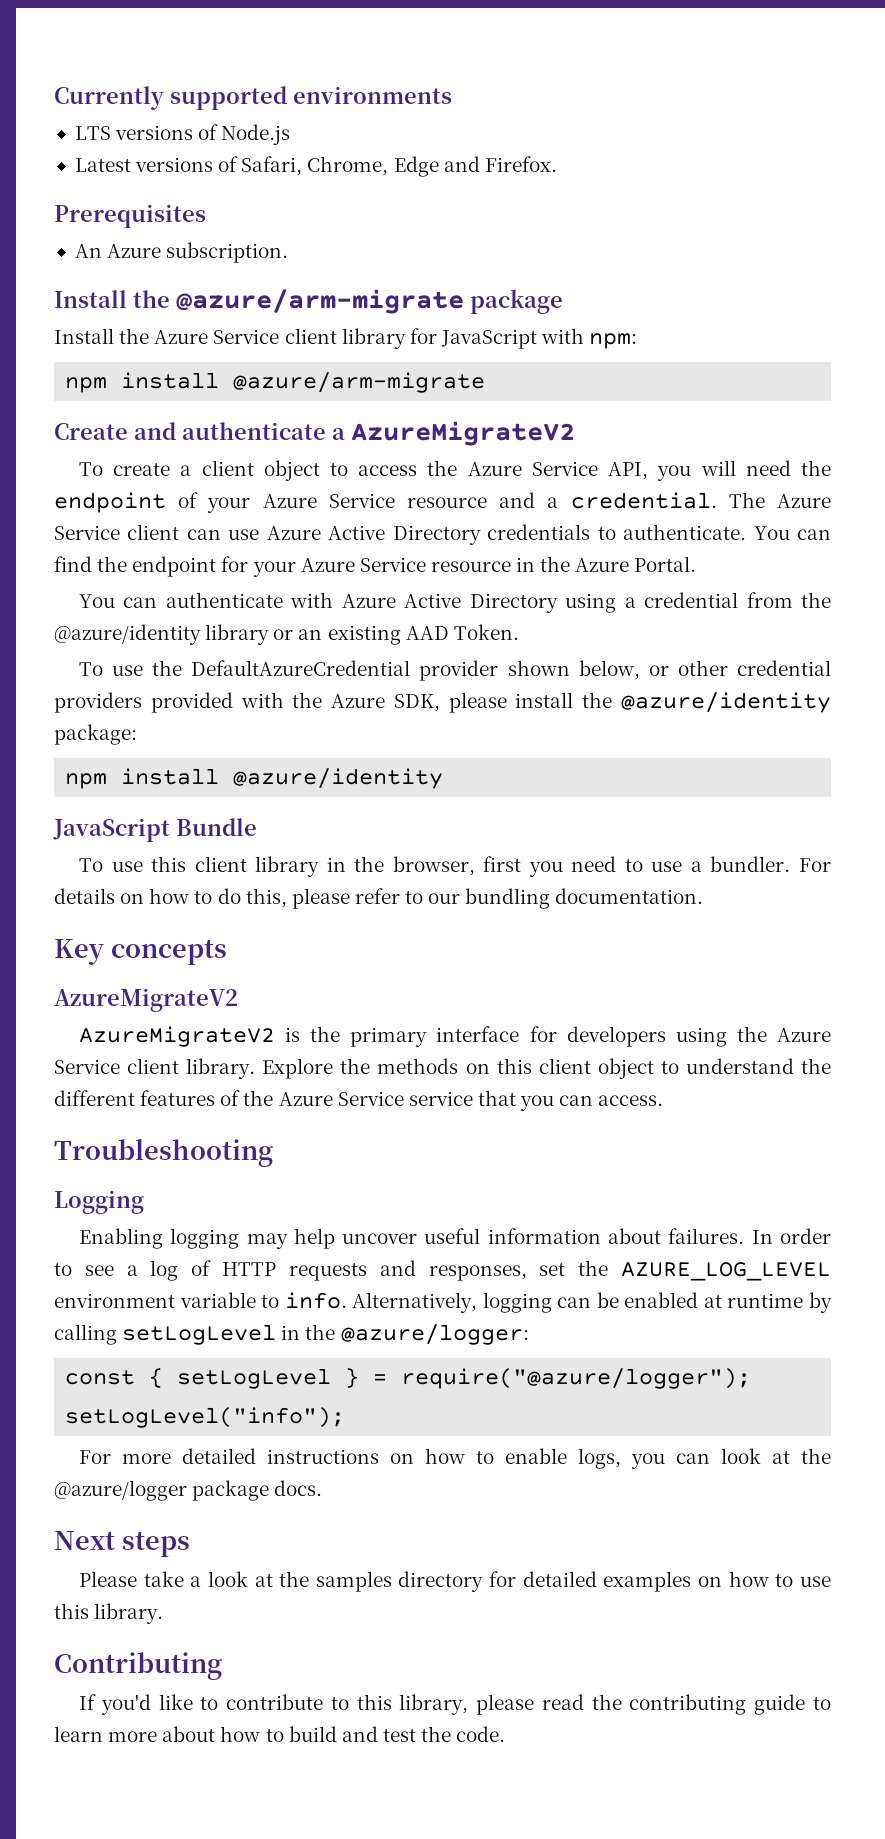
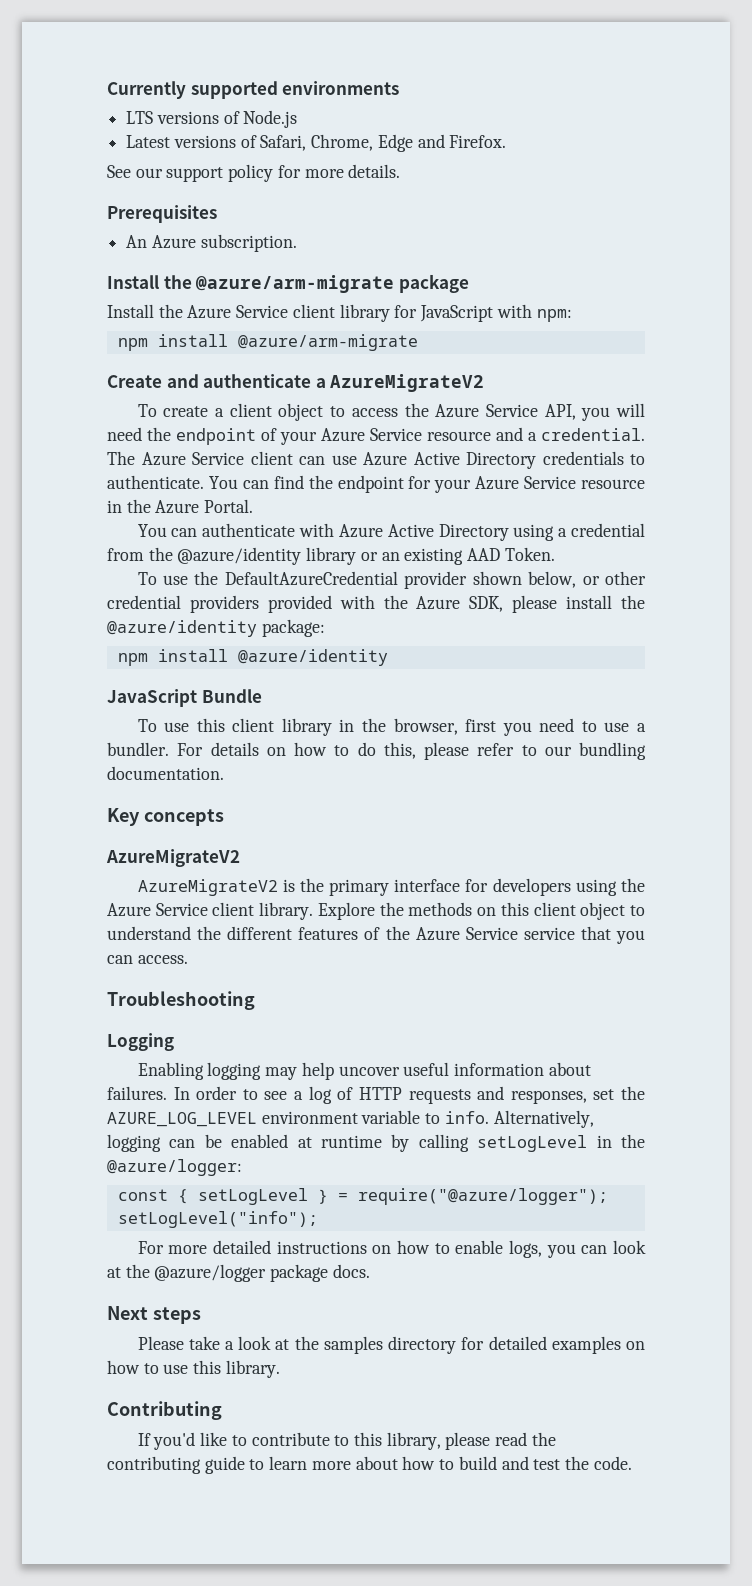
+ See our support policy for more details.

